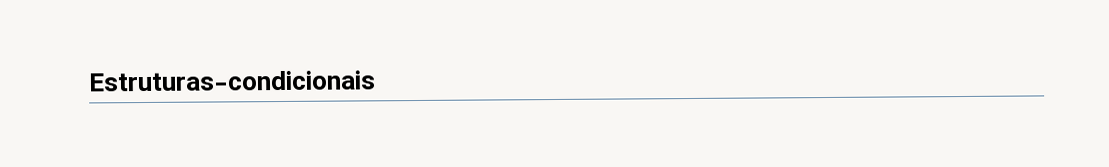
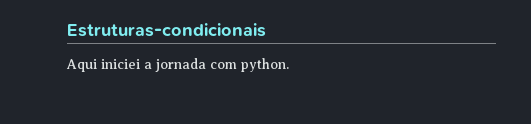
+ Aqui iniciei a jornada com python.

